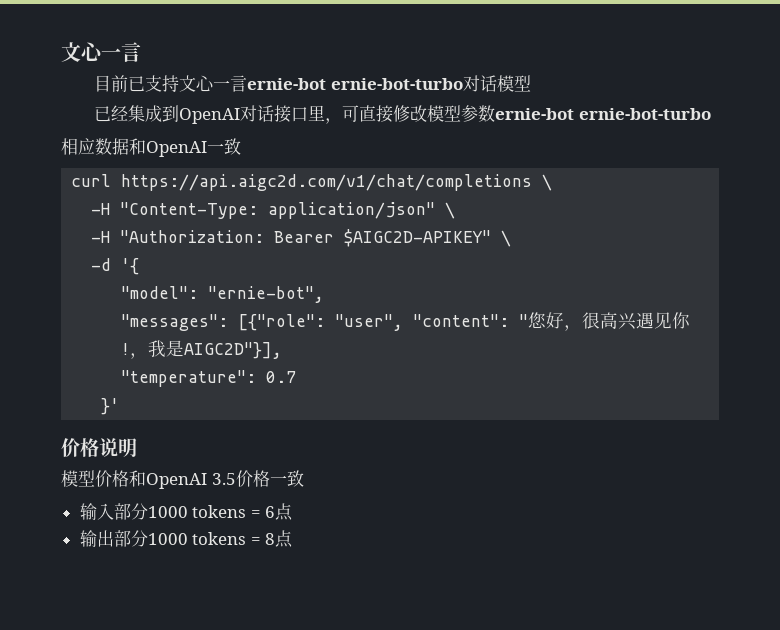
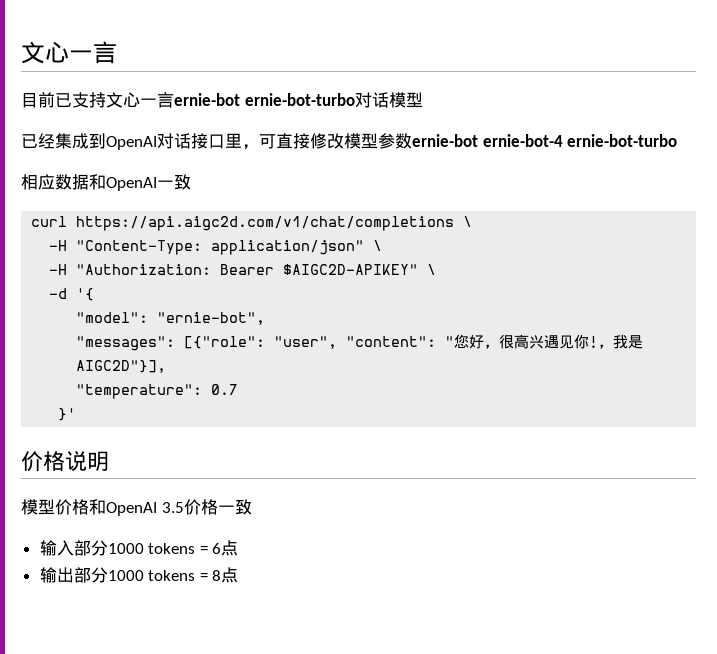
- 已经集成到OpenAI对话接口里，可直接修改模型参数ernie-bot ernie-bot-turbo
+ 已经集成到OpenAI对话接口里，可直接修改模型参数ernie-bot ernie-bot-4 ernie-bot-turbo

